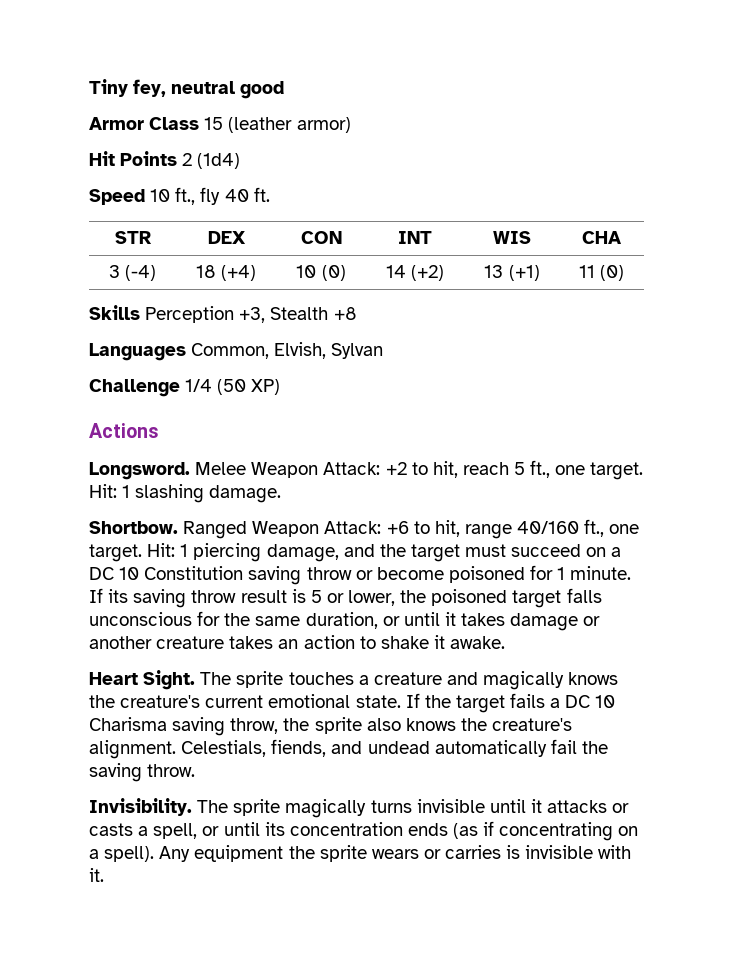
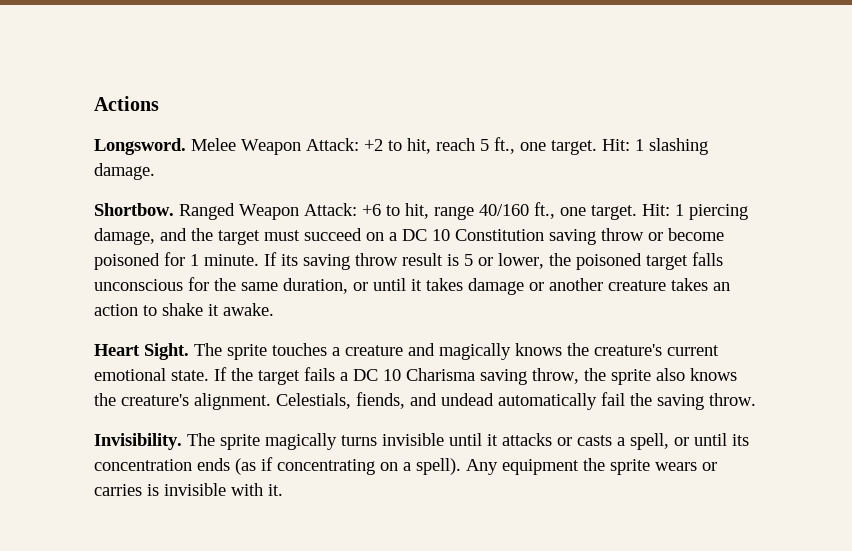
- Tiny fey, neutral good
- Armor Class 15 (leather armor)
- Hit Points 2 (1d4)
- Speed 10 ft., fly 40 ft.
- STR | DEX | CON | INT | WIS | CHA
- 3 (-4) | 18 (+4) | 10 (0) | 14 (+2) | 13 (+1) | 11 (0)
- Skills Perception +3, Stealth +8
- Languages Common, Elvish, Sylvan
- Challenge 1/4 (50 XP)

